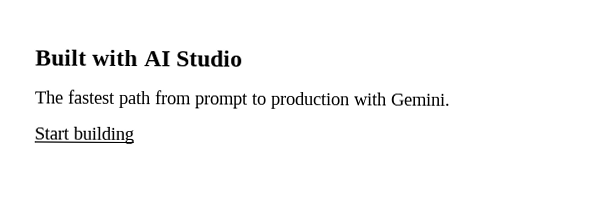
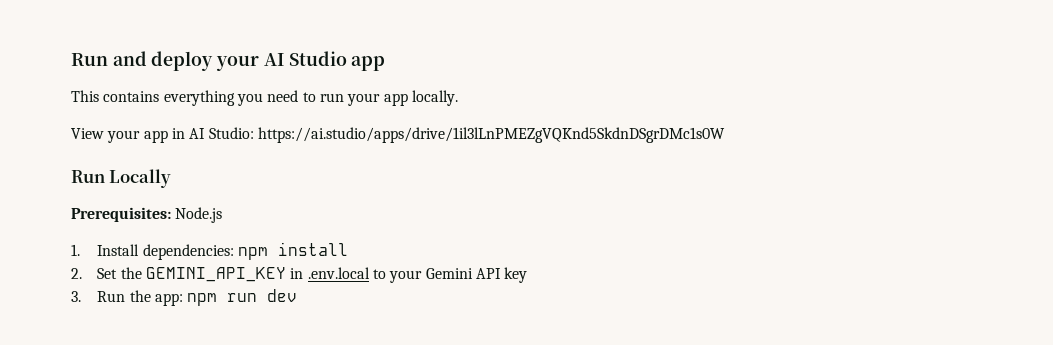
- Built with AI Studio
- The fastest path from prompt to production with Gemini.
- Start building
+ Run and deploy your AI Studio app
+ This contains everything you need to run your app locally.
+ View your app in AI Studio: https://ai.studio/apps/drive/1il3lLnPMEZgVQKnd5SkdnDSgrDMc1s0W
+ Run Locally
+ Prerequisites: Node.js
+ 1. Install dependencies: npm install
+ 2. Set the GEMINI_API_KEY in .env.local to your Gemini API key
+ 3. Run the app: npm run dev

